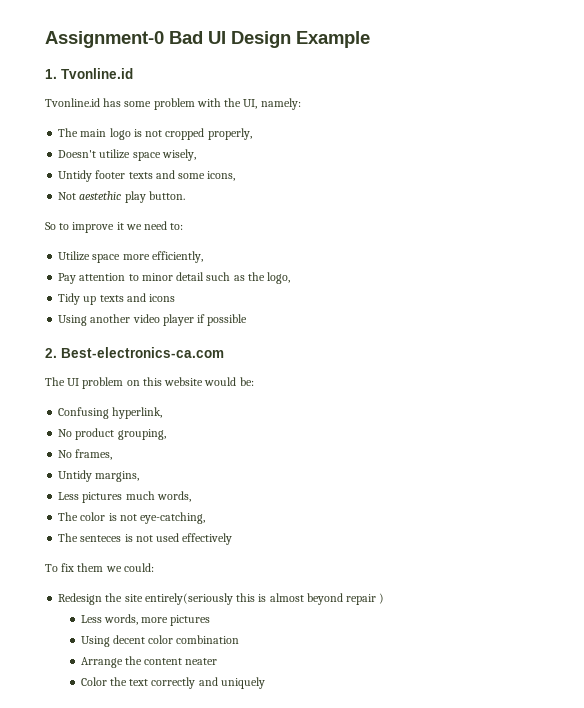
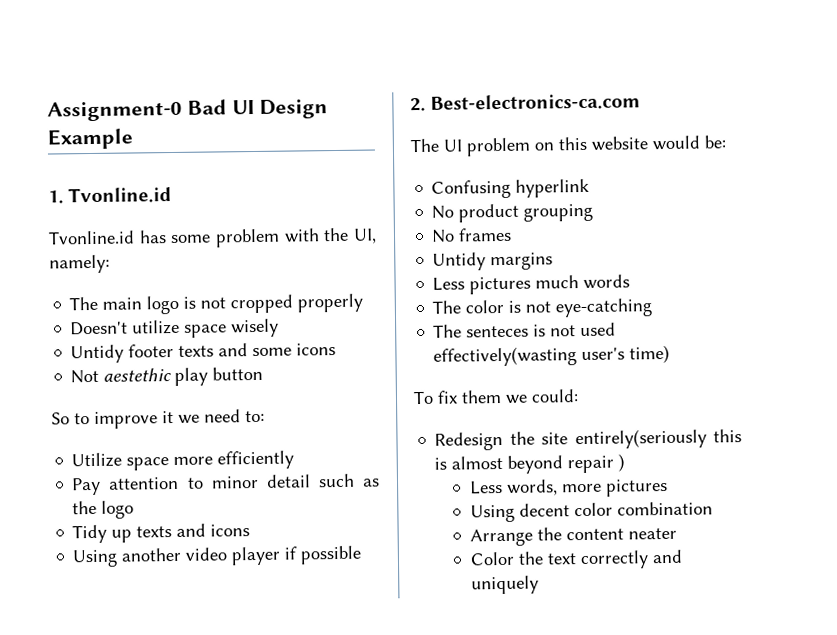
- The main logo is not cropped properly,
+ The main logo is not cropped properly
- Doesn't utilize space wisely,
+ Doesn't utilize space wisely
- Untidy footer texts and some icons,
+ Untidy footer texts and some icons
- Not aestethic play button.
+ Not aestethic play button
- Utilize space more efficiently,
+ Utilize space more efficiently
- Pay attention to minor detail such as the logo,
+ Pay attention to minor detail such as the logo
- Confusing hyperlink,
+ Confusing hyperlink
- No product grouping,
- No frames,
- Untidy margins,
+ No product grouping
+ No frames
+ Untidy margins
- Less pictures much words,
+ Less pictures much words
- The color is not eye-catching,
+ The color is not eye-catching
- The senteces is not used effectively
+ The senteces is not used effectively(wasting user's time)

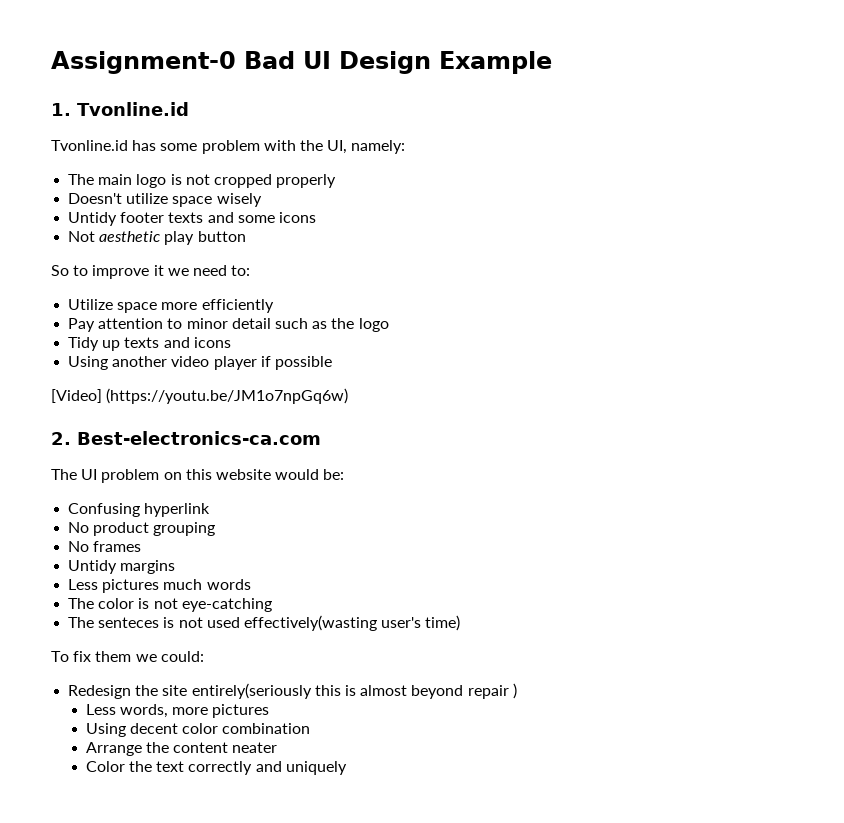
- Not aestethic play button
+ Not aesthetic play button
+ [Video] (https://youtu.be/JM1o7npGq6w)

